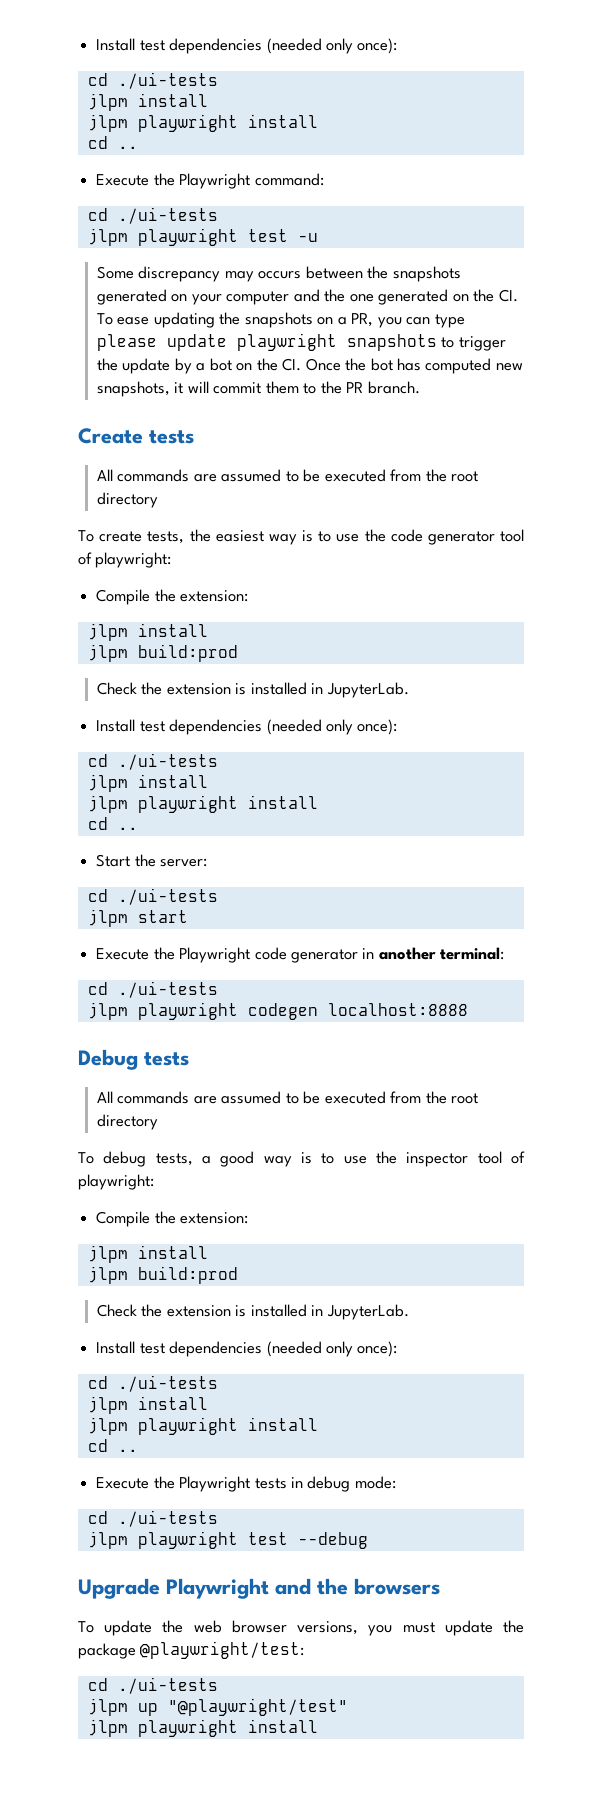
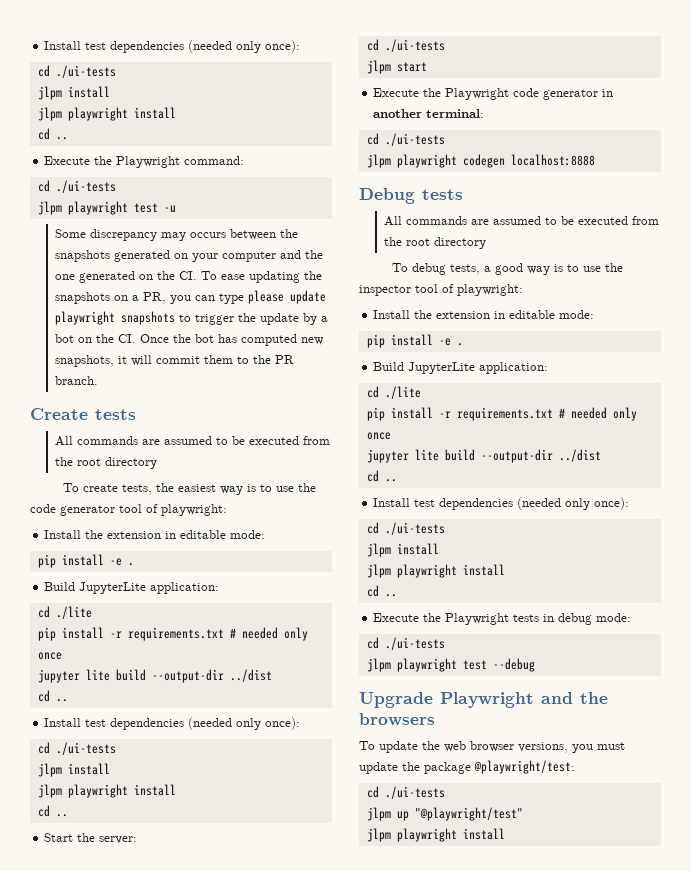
  To create tests, the easiest way is to use the code generator tool of playwright:
- Compile the extension:
- jlpm install
- jlpm build:prod
- Check the extension is installed in JupyterLab.
+ Install the extension in editable mode:
+ pip install -e .
+ Build JupyterLite application:
+ cd ./lite
+ pip install -r requirements.txt # needed only once
+ jupyter lite build --output-dir ../dist
+ cd ..
  To debug tests, a good way is to use the inspector tool of playwright:
- Compile the extension:
- jlpm install
- jlpm build:prod
- Check the extension is installed in JupyterLab.
+ Install the extension in editable mode:
+ pip install -e .
+ Build JupyterLite application:
+ cd ./lite
+ pip install -r requirements.txt # needed only once
+ jupyter lite build --output-dir ../dist
+ cd ..

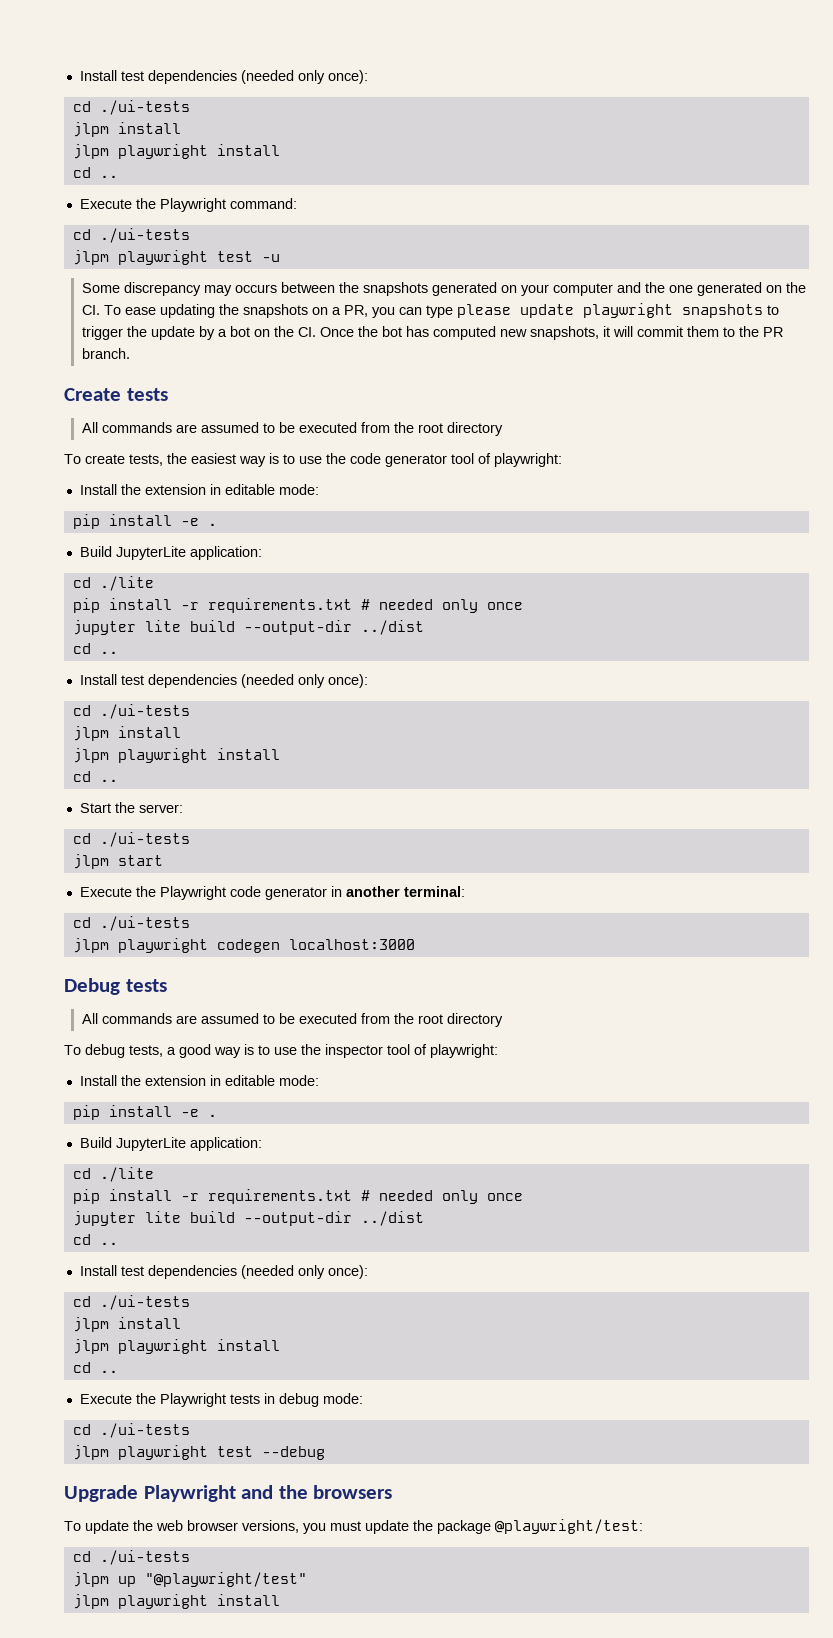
- jlpm playwright codegen localhost:8888
+ jlpm playwright codegen localhost:3000

